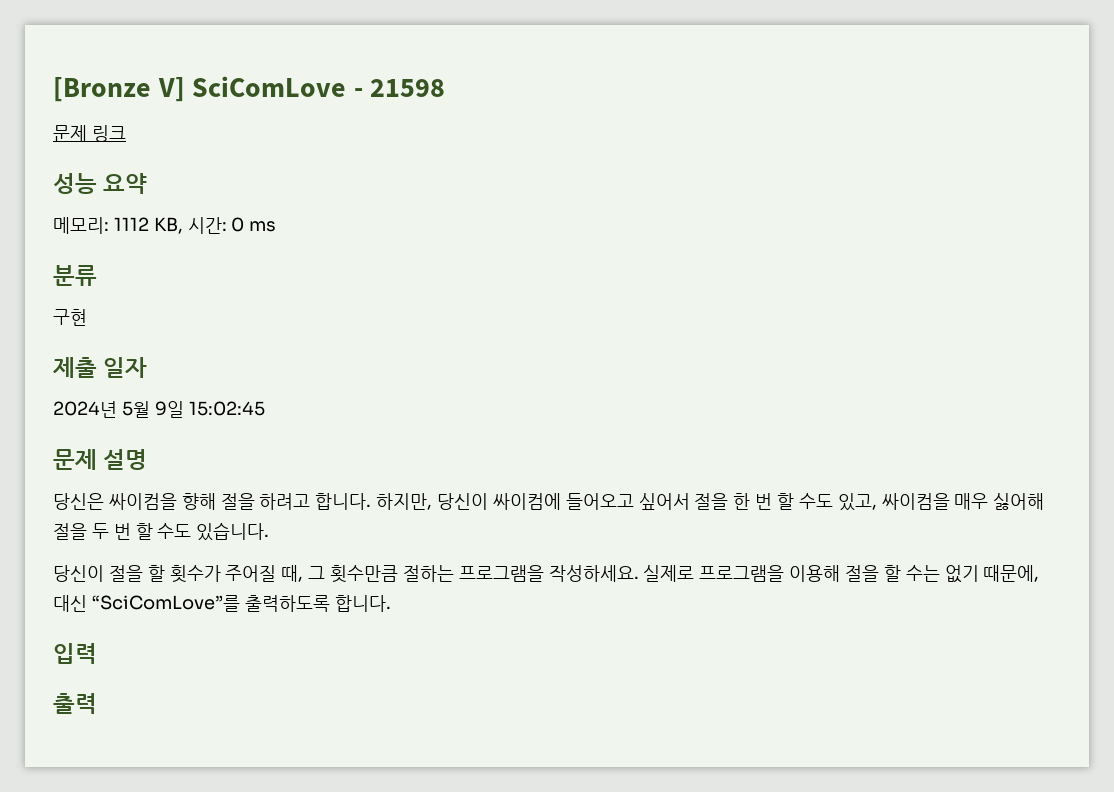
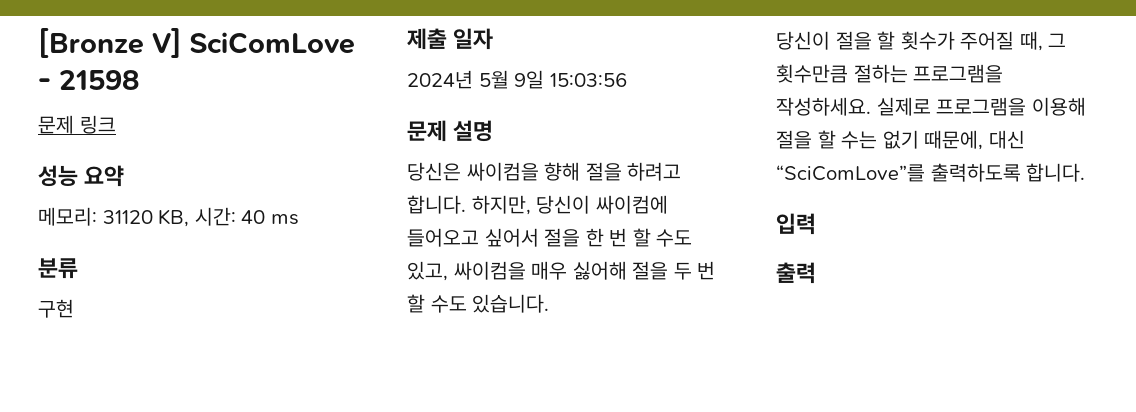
- 메모리: 1112 KB, 시간: 0 ms
+ 메모리: 31120 KB, 시간: 40 ms
- 2024년 5월 9일 15:02:45
+ 2024년 5월 9일 15:03:56

